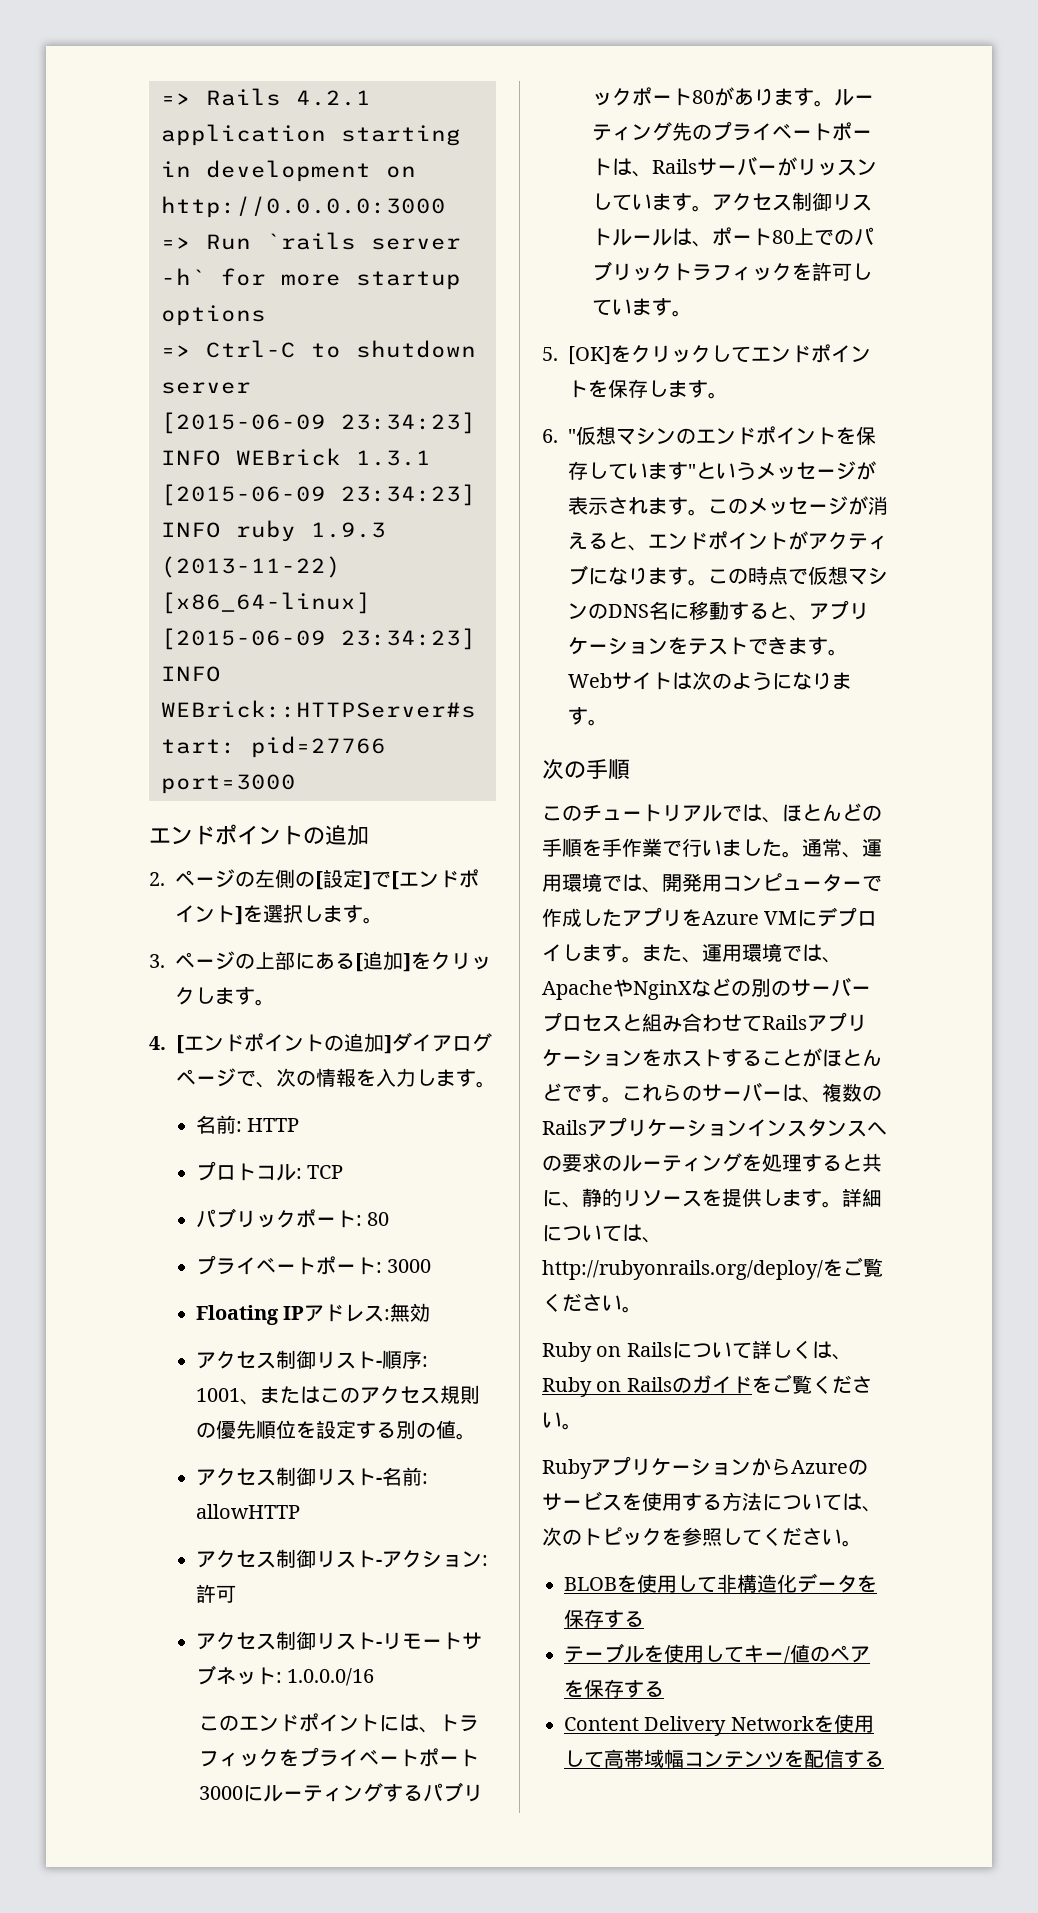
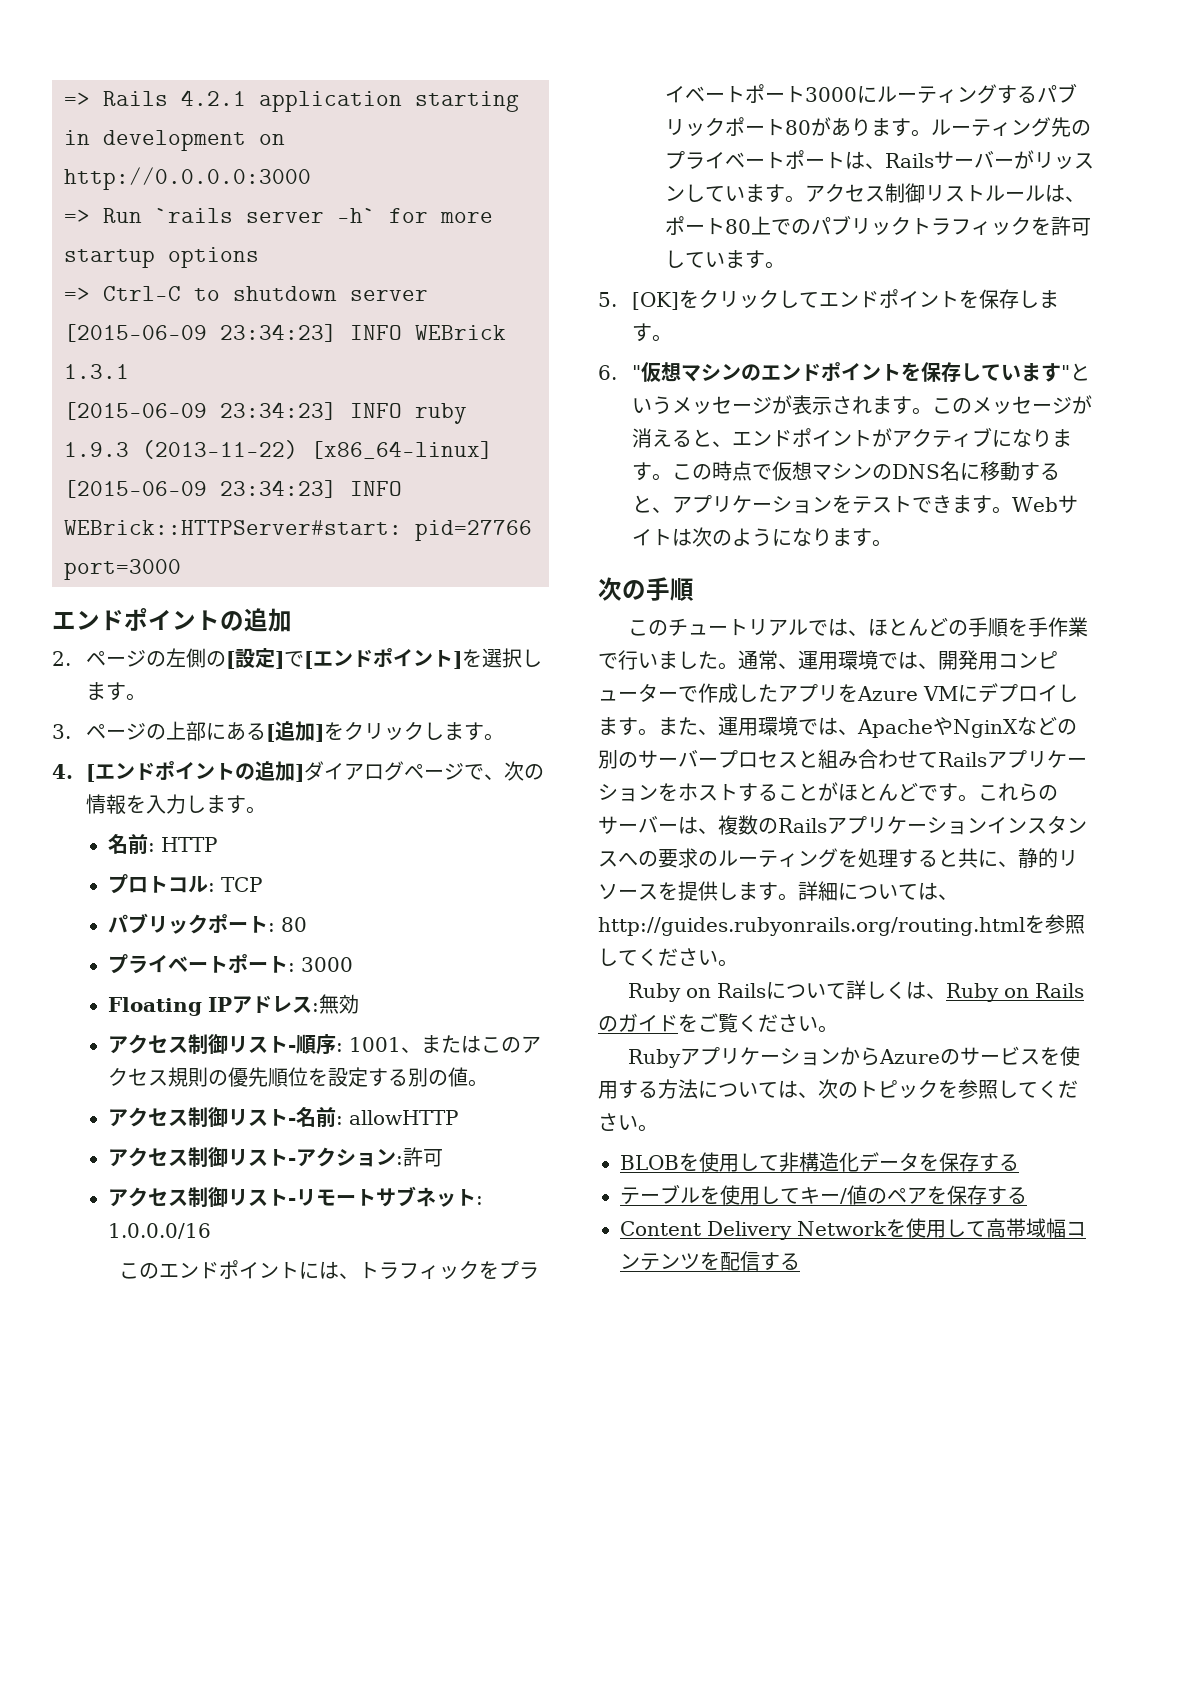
- 詳細については、http://rubyonrails.org/deploy/をご覧ください。
+ 詳細については、http://guides.rubyonrails.org/routing.htmlを参照してください。

